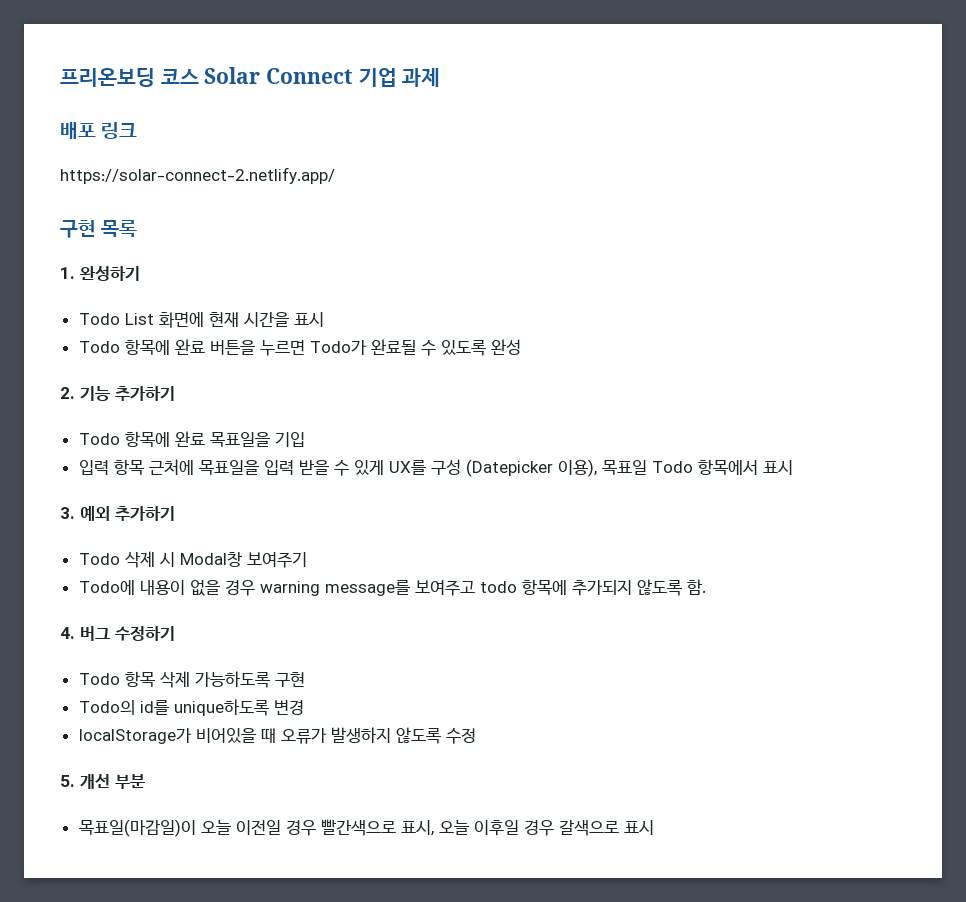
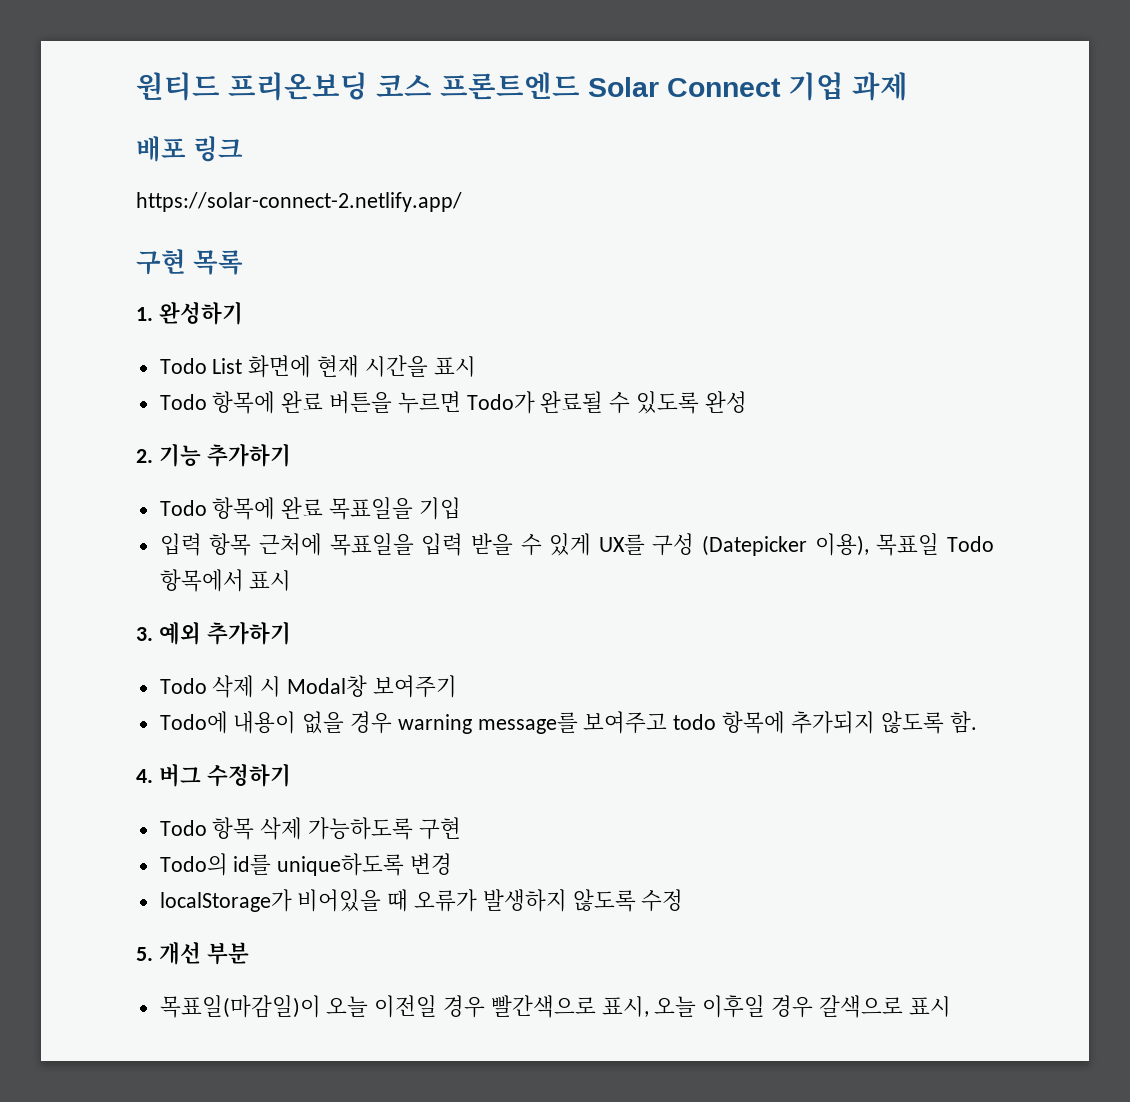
- 프리온보딩 코스 Solar Connect 기업 과제
+ 원티드 프리온보딩 코스 프론트엔드 Solar Connect 기업 과제

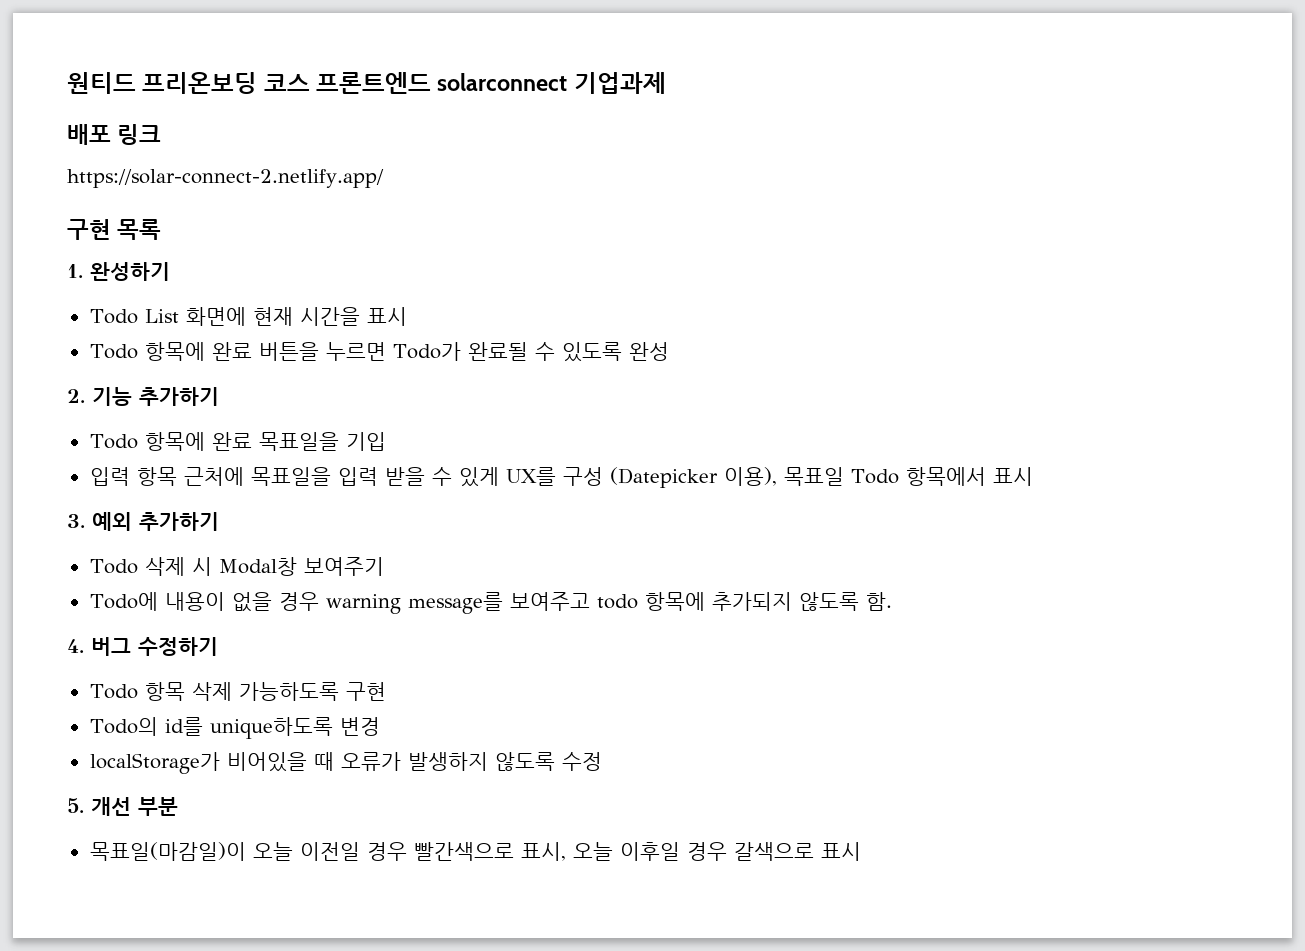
- 원티드 프리온보딩 코스 프론트엔드 Solar Connect 기업 과제
+ 원티드 프리온보딩 코스 프론트엔드 solarconnect 기업과제

